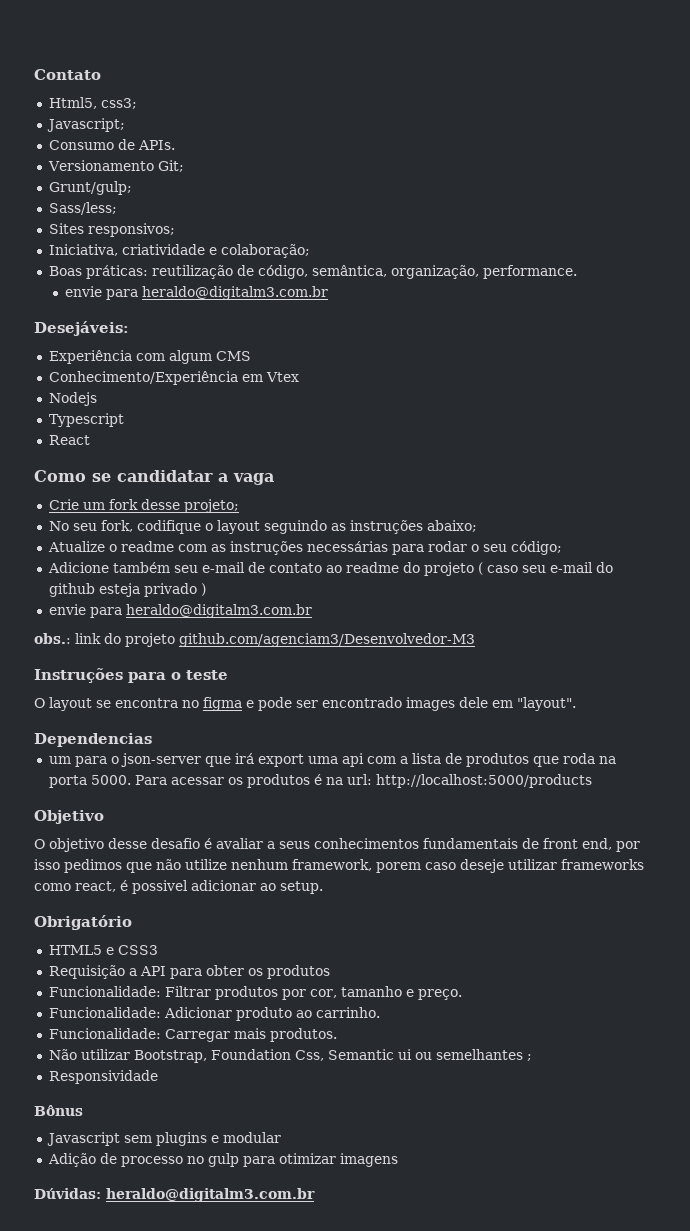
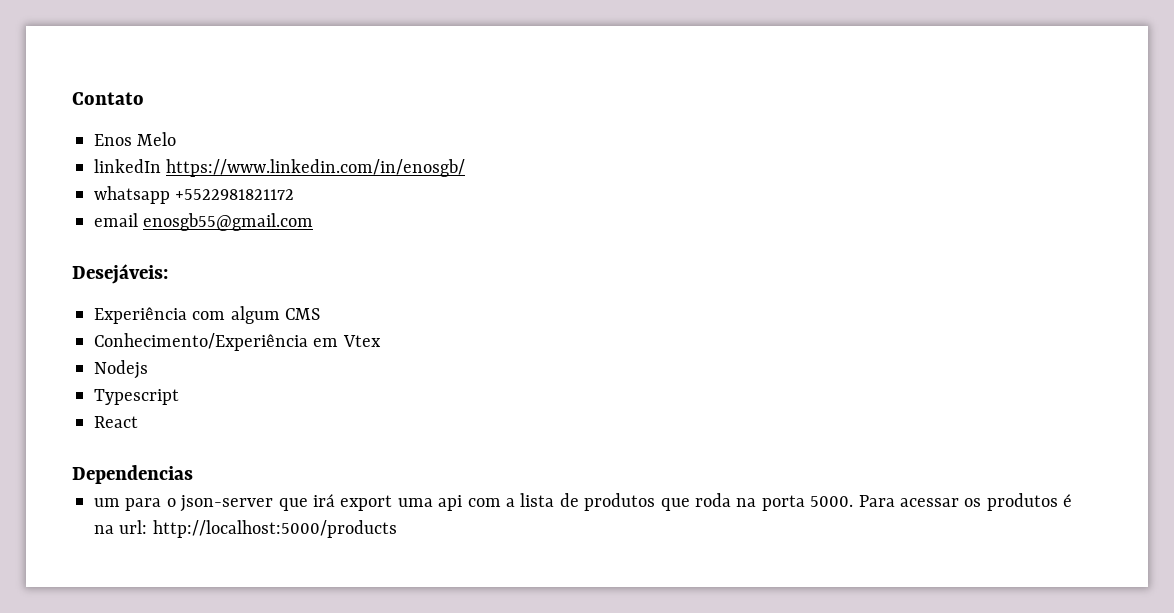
- Html5, css3;
- Javascript;
- Consumo de APIs.
- Versionamento Git;
- Grunt/gulp;
- Sass/less;
- Sites responsivos;
- Iniciativa, criatividade e colaboração;
- Boas práticas: reutilização de código, semântica, organização, performance.
- envie para heraldo@digitalm3.com.br
+ Enos Melo
+ linkedIn https://www.linkedin.com/in/enosgb/
+ whatsapp +5522981821172
+ email enosgb55@gmail.com
- Como se candidatar a vaga
- Crie um fork desse projeto;
- No seu fork, codifique o layout seguindo as instruções abaixo;
- Atualize o readme com as instruções necessárias para rodar o seu código;
- Adicione também seu e-mail de contato ao readme do projeto ( caso seu e-mail do github esteja privado )
- envie para heraldo@digitalm3.com.br
- obs.: link do projeto github.com/agenciam3/Desenvolvedor-M3
- Instruções para o teste
- O layout se encontra no figma e pode ser encontrado images dele em "layout".
- Objetivo
- O objetivo desse desafio é avaliar a seus conhecimentos fundamentais de front end, por isso pedimos que não utilize nenhum framework, porem caso deseje utilizar frameworks como react, é possivel adicionar ao setup.
- Obrigatório
- HTML5 e CSS3
- Requisição a API para obter os produtos
- Funcionalidade: Filtrar produtos por cor, tamanho e preço.
- Funcionalidade: Adicionar produto ao carrinho.
- Funcionalidade: Carregar mais produtos.
- Não utilizar Bootstrap, Foundation Css, Semantic ui ou semelhantes ;
- Responsividade
- Bônus
- Javascript sem plugins e modular
- Adição de processo no gulp para otimizar imagens
- Dúvidas: heraldo@digitalm3.com.br

